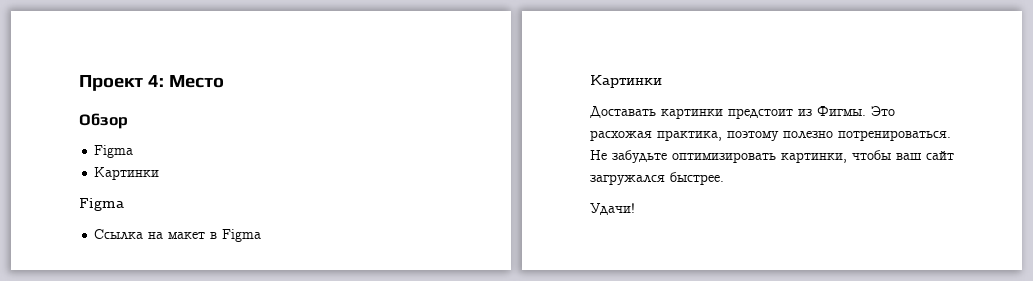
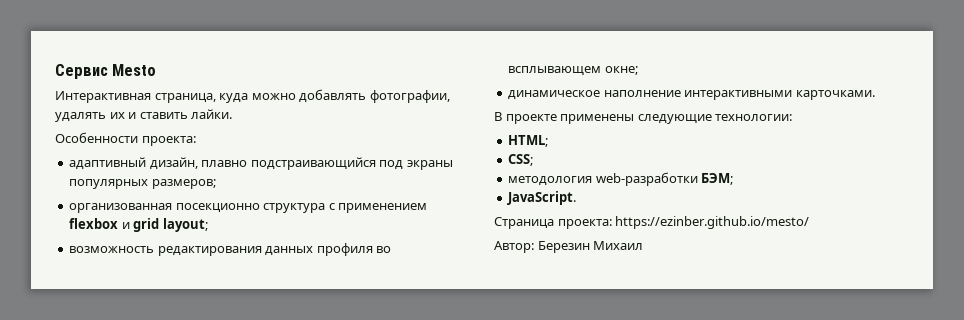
- Проект 4: Место
- Обзор
- Figma
- Картинки
- Figma
- Ссылка на макет в Figma
- Картинки
- Доставать картинки предстоит из Фигмы. Это расхожая практика, поэтому полезно потренироваться. Не забудьте оптимизировать картинки, чтобы ваш сайт загружался быстрее.
- Удачи!
+ Сервис Mesto
+ Интерактивная страница, куда можно добавлять фотографии, удалять их и ставить лайки.
+ Особенности проекта:
+ адаптивный дизайн, плавно подстраивающийся под экраны популярных размеров;
+ организованная посекционно структура с применением flexbox и grid layout;
+ возможность редактирования данных профиля во всплывающем окне;
+ динамическое наполнение интерактивными карточками.
+ В проекте применены следующие технологии:
+ HTML;
+ CSS;
+ методология web-разработки БЭМ;
+ JavaScript.
+ Страница проекта: https://ezinber.github.io/mesto/
+ Автор: Березин Михаил

